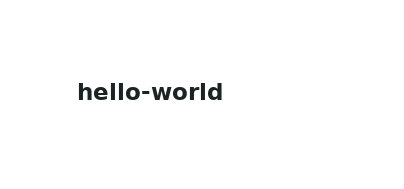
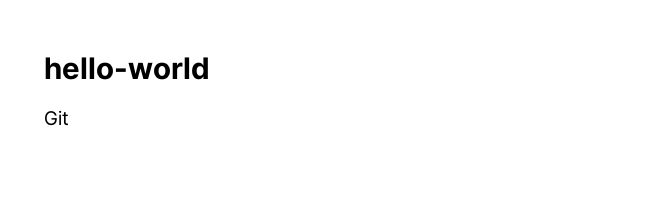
+ Git

